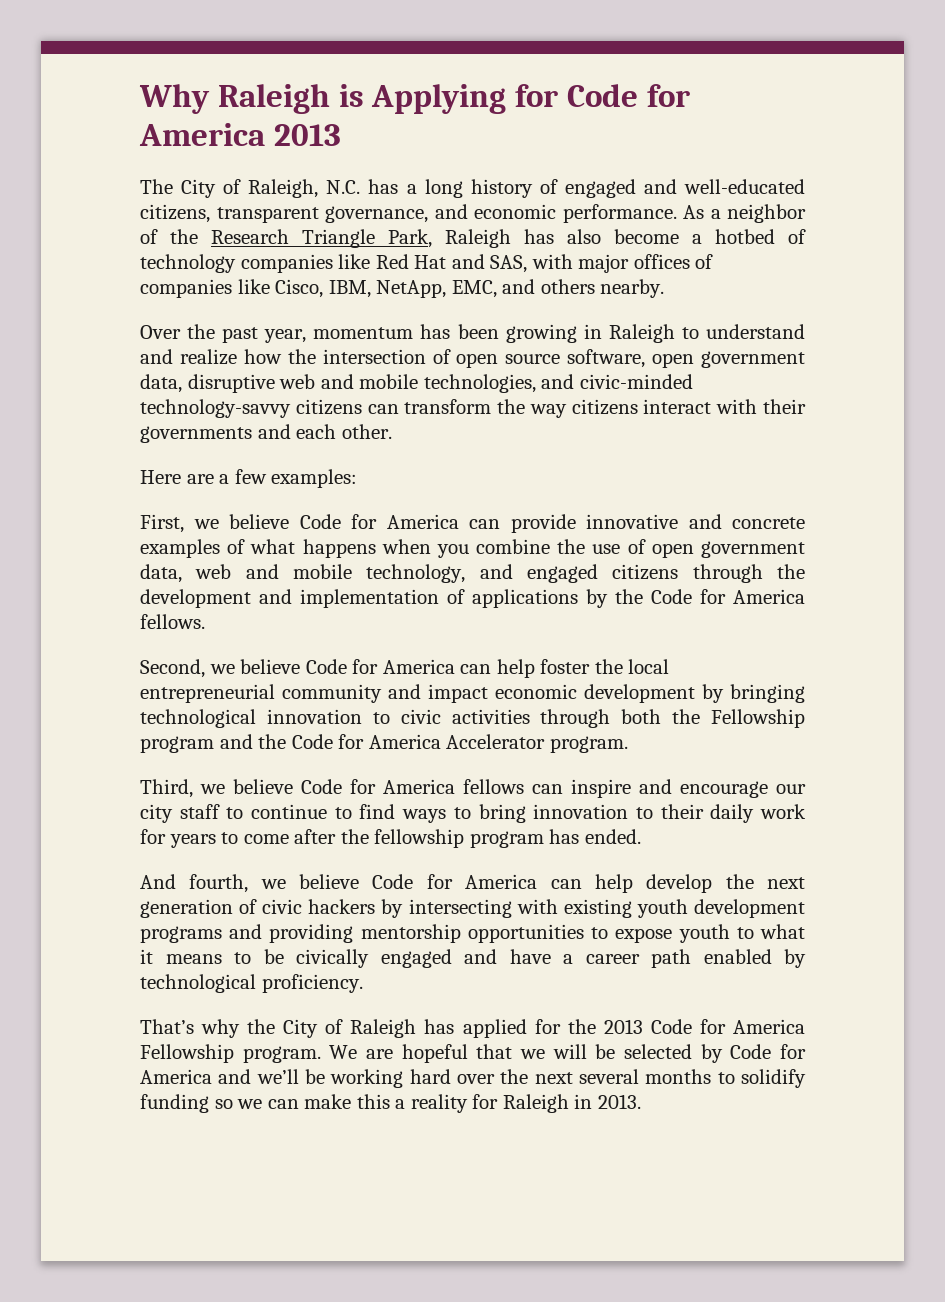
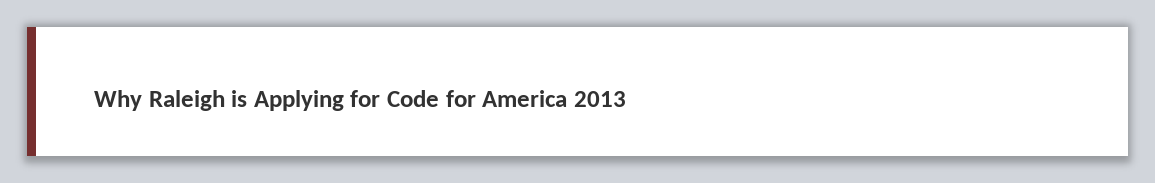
- The City of Raleigh, N.C. has a long history of engaged and well-educated citizens, transparent governance, and economic performance. As a neighbor of the Research Triangle Park, Raleigh has also become a hotbed of technology companies like Red Hat and SAS, with major offices of companies like Cisco, IBM, NetApp, EMC, and others nearby.
- Over the past year, momentum has been growing in Raleigh to understand and realize how the intersection of open source software, open government data, disruptive web and mobile technologies, and civic-minded technology-savvy citizens can transform the way citizens interact with their governments and each other.
- Here are a few examples:
- First, we believe Code for America can provide innovative and concrete examples of what happens when you combine the use of open government data, web and mobile technology, and engaged citizens through the development and implementation of applications by the Code for America fellows.
- Second, we believe Code for America can help foster the local entrepreneurial community and impact economic development by bringing technological innovation to civic activities through both the Fellowship program and the Code for America Accelerator program.
- Third, we believe Code for America fellows can inspire and encourage our city staff to continue to find ways to bring innovation to their daily work for years to come after the fellowship program has ended.
- And fourth, we believe Code for America can help develop the next generation of civic hackers by intersecting with existing youth development programs and providing mentorship opportunities to expose youth to what it means to be civically engaged and have a career path enabled by technological proficiency.
- That’s why the City of Raleigh has applied for the 2013 Code for America Fellowship program. We are hopeful that we will be selected by Code for America and we’ll be working hard over the next several months to solidify funding so we can make this a reality for Raleigh in 2013.

